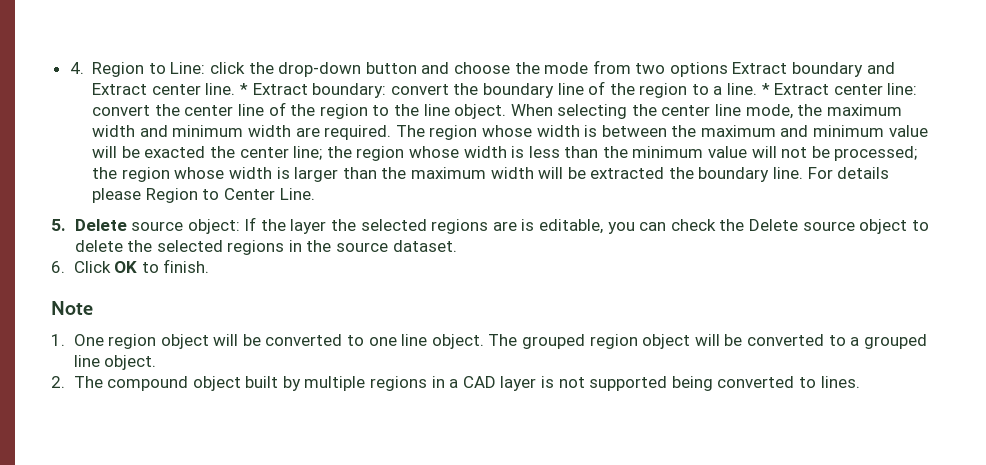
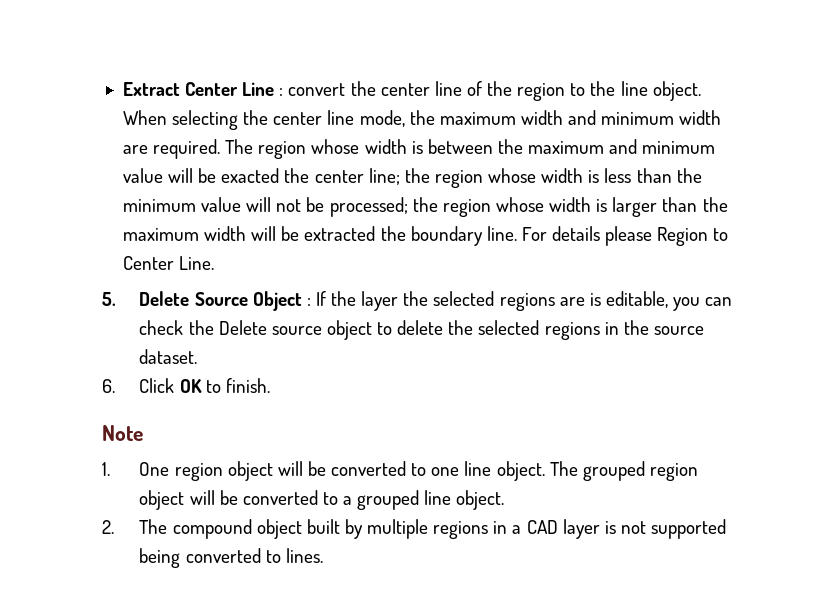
- 4. Region to Line: click the drop-down button and choose the mode from two options Extract boundary and Extract center line. * Extract boundary: convert the boundary line of the region to a line. * Extract center line: convert the center line of the region to the line object.
+ Extract Center Line : convert the center line of the region to the line object.
- 5. Delete source object: If the layer the selected regions are is editable, you can check the Delete source object to delete the selected regions in the source dataset.
+ 5. Delete Source Object : If the layer the selected regions are is editable, you can check the Delete source object to delete the selected regions in the source dataset.

